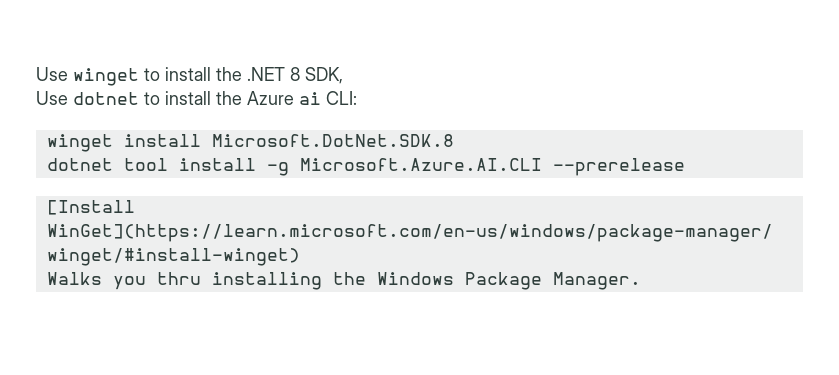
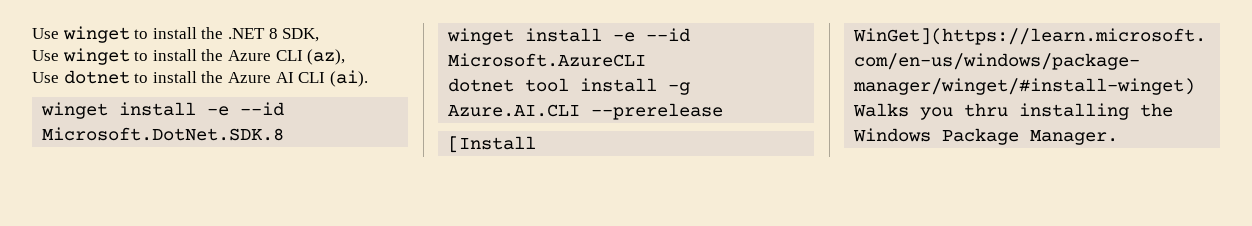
+ Use winget to install the Azure CLI (az),
- Use dotnet to install the Azure ai CLI:
- winget install Microsoft.DotNet.SDK.8
+ Use dotnet to install the Azure AI CLI (ai).
+ winget install -e --id Microsoft.DotNet.SDK.8
+ winget install -e --id Microsoft.AzureCLI
- dotnet tool install -g Microsoft.Azure.AI.CLI --prerelease
+ dotnet tool install -g Azure.AI.CLI --prerelease

